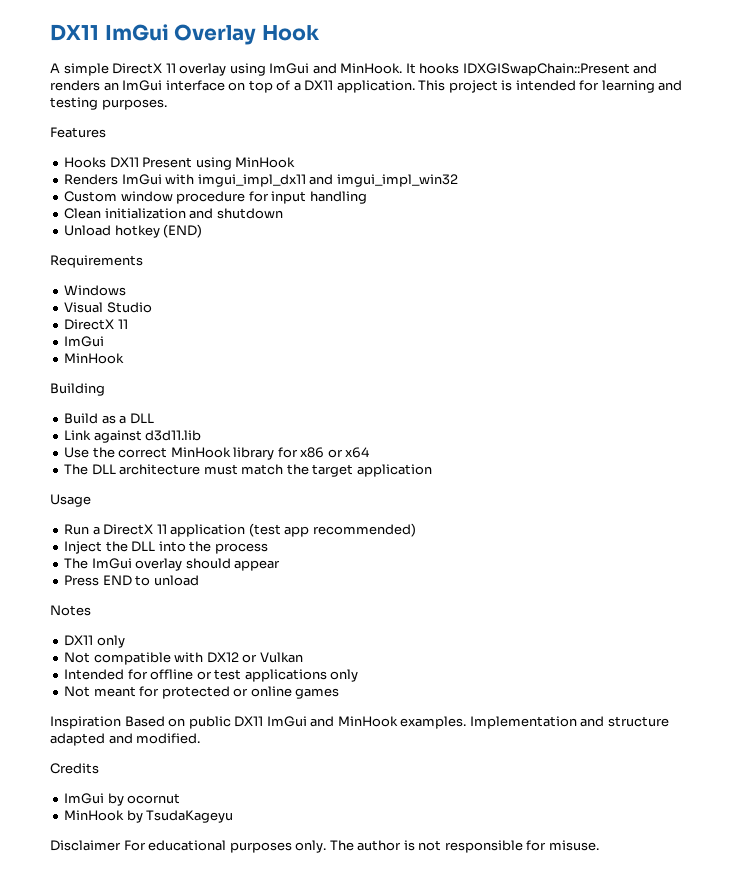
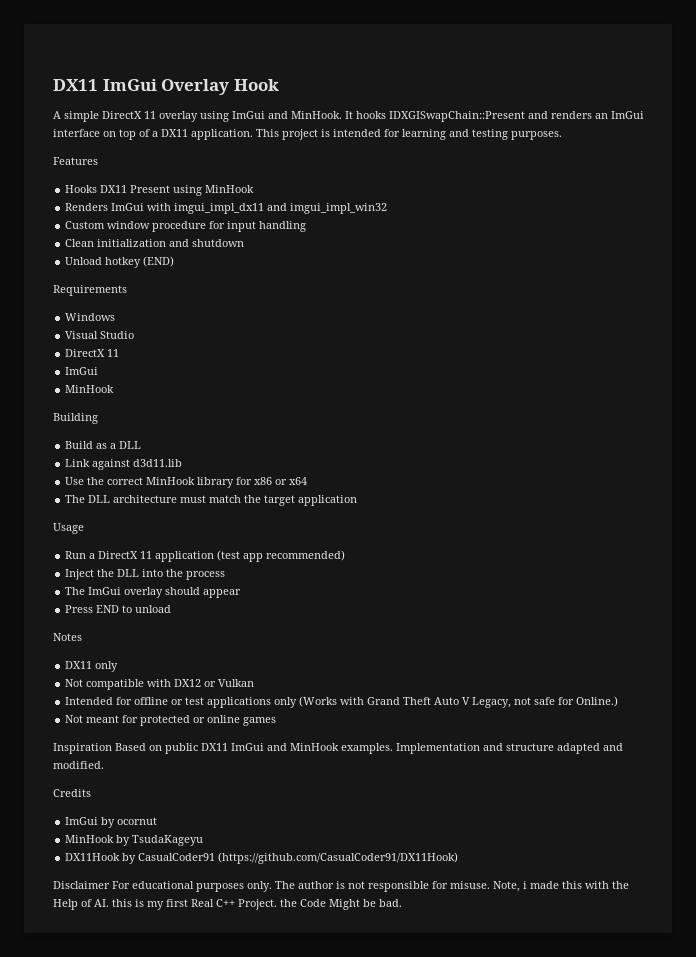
- Intended for offline or test applications only
+ Intended for offline or test applications only (Works with Grand Theft Auto V Legacy, not safe for Online.)
+ DX11Hook by CasualCoder91 (https://github.com/CasualCoder91/DX11Hook)
+ Note, i made this with the Help of AI. this is my first Real C++ Project. the Code Might be bad.

